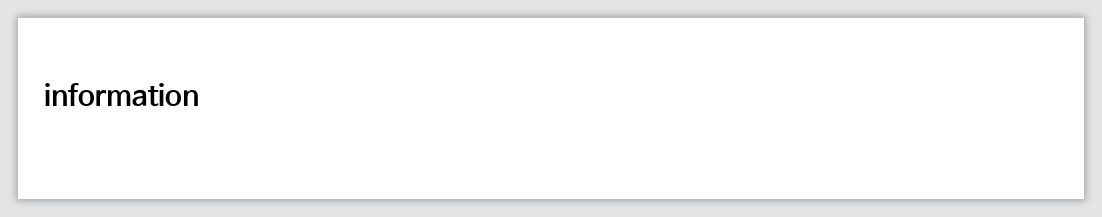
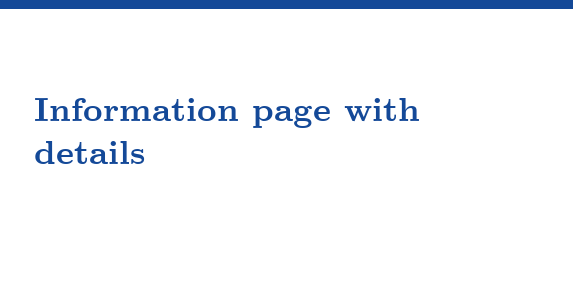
- information
+ Information page with details

